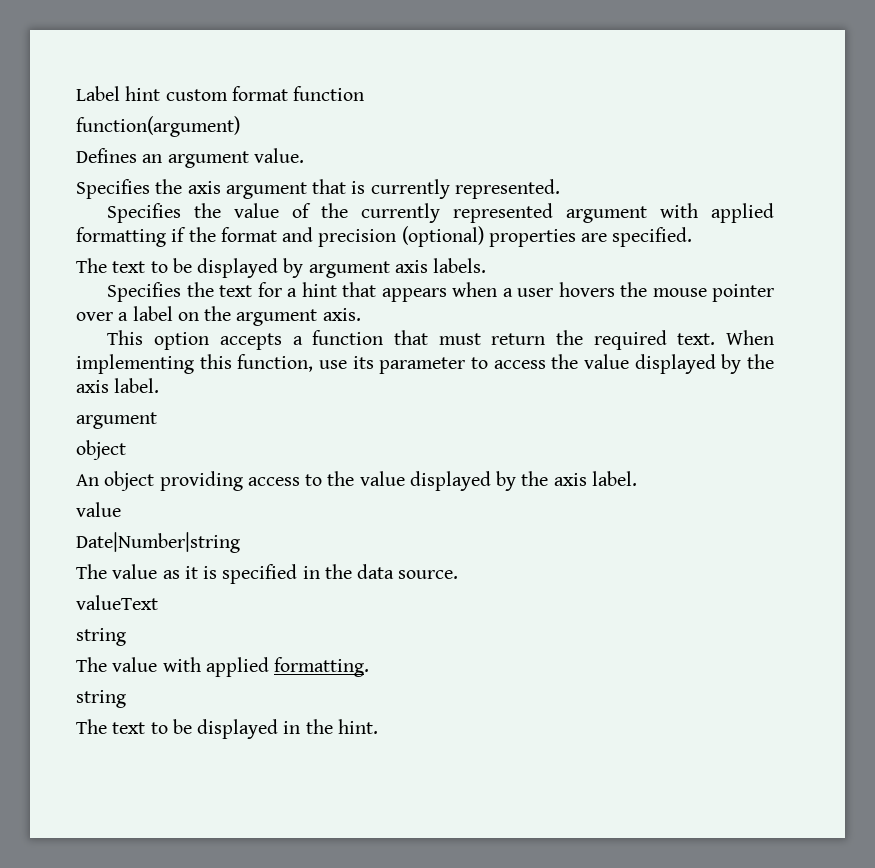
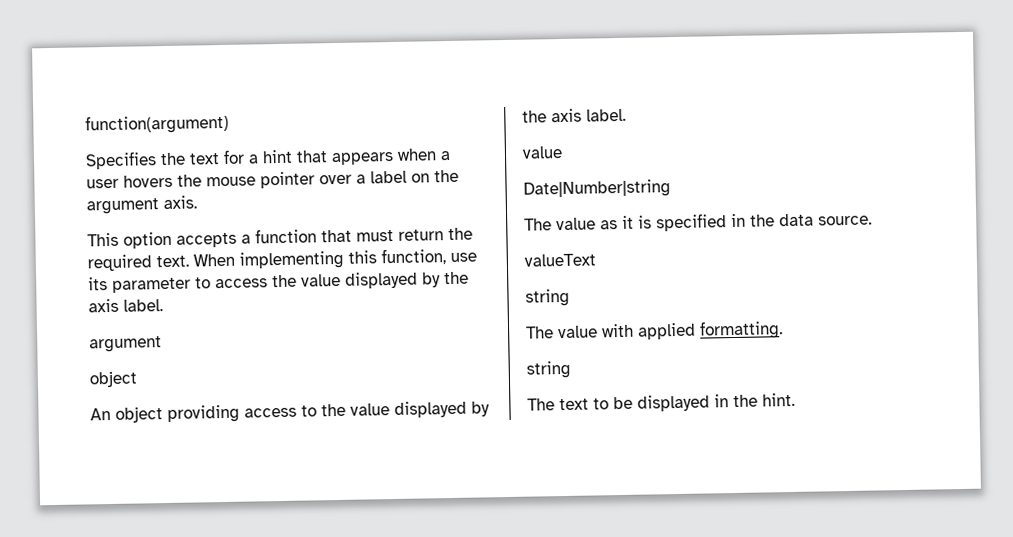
- Label hint custom format function
  function(argument)
- Defines an argument value.
- Specifies the axis argument that is currently represented.
- Specifies the value of the currently represented argument with applied formatting if the format and precision (optional) properties are specified.
- The text to be displayed by argument axis labels.

